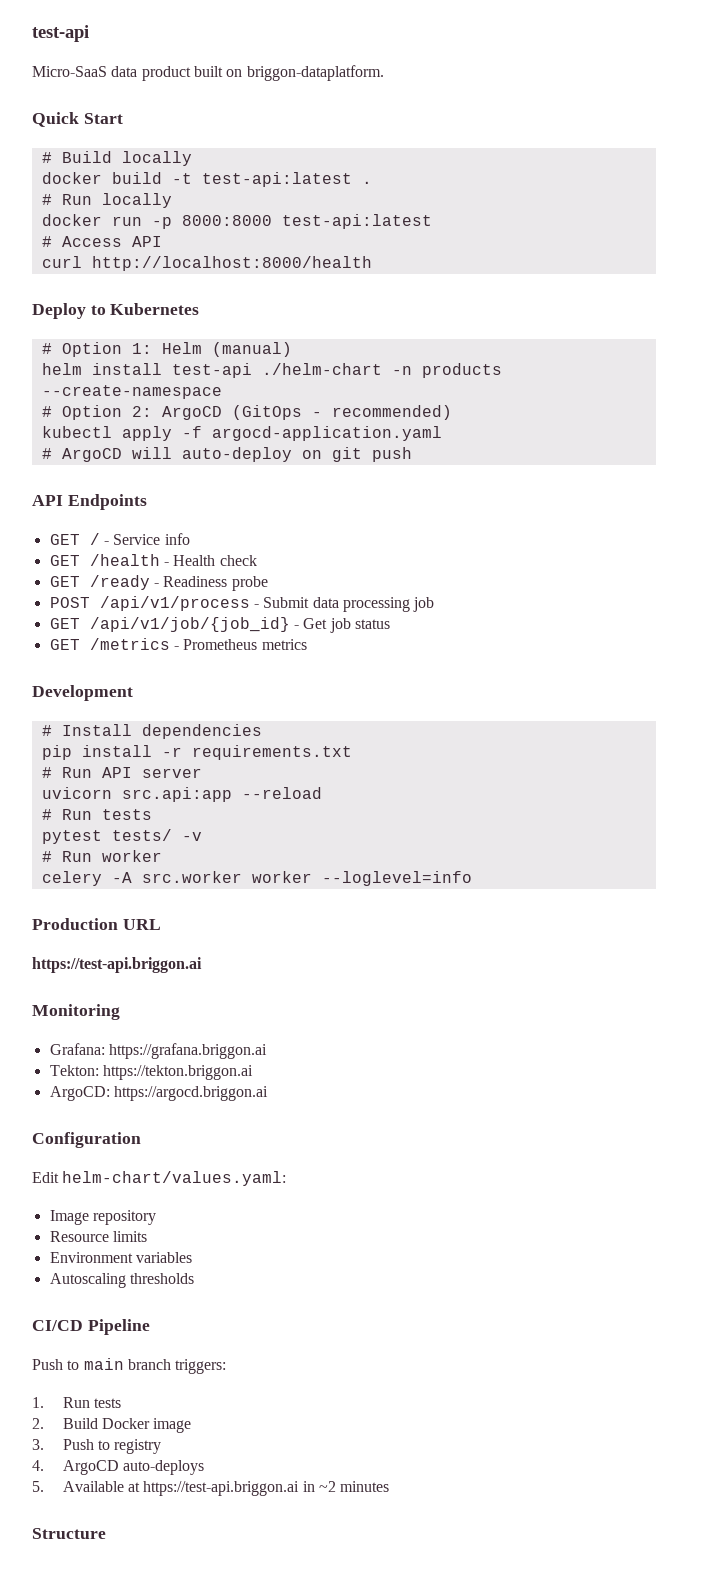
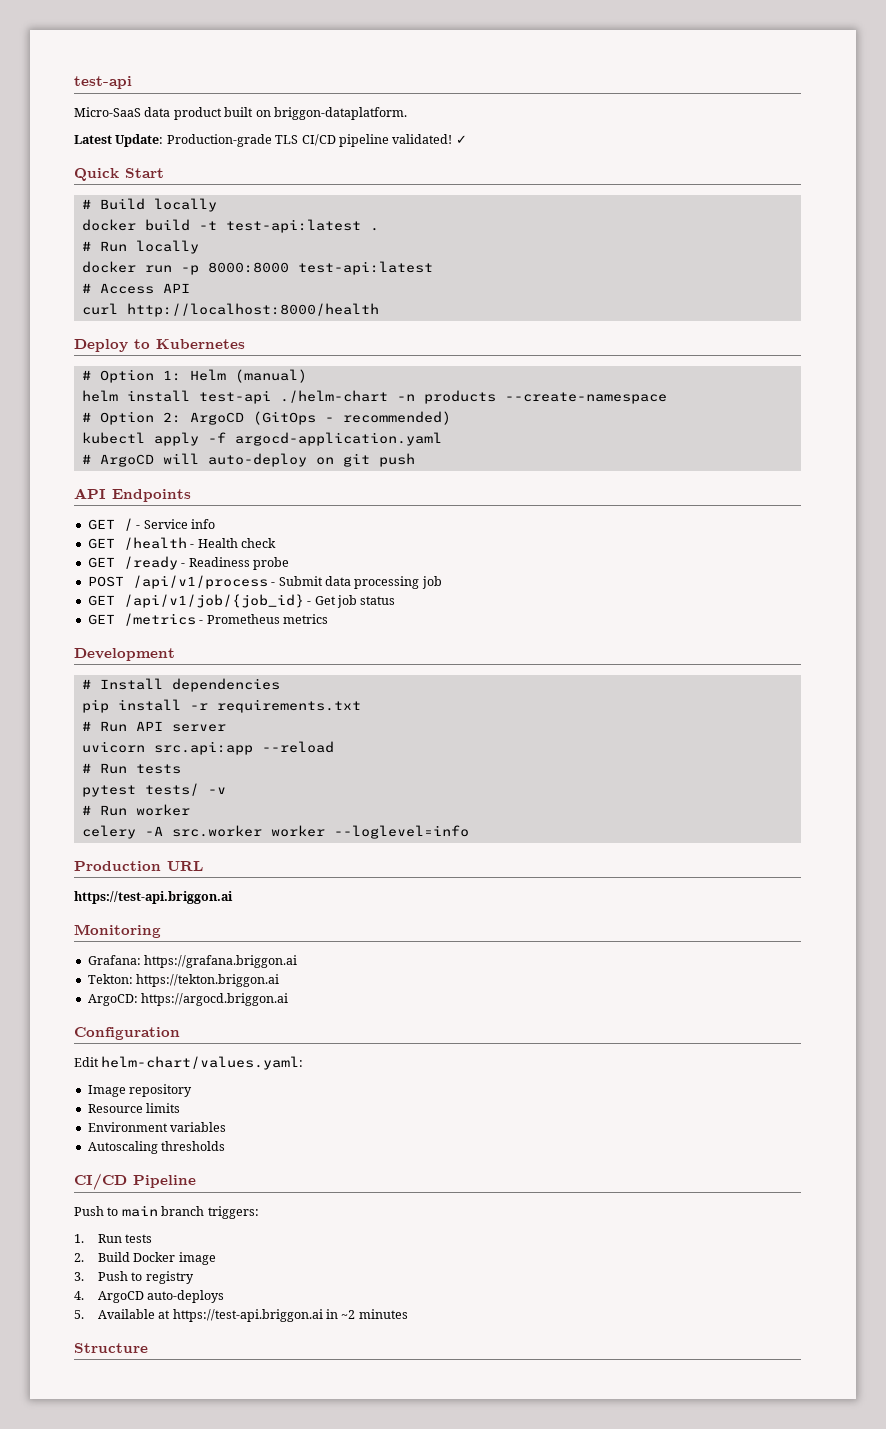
+ Latest Update: Production-grade TLS CI/CD pipeline validated! ✓

